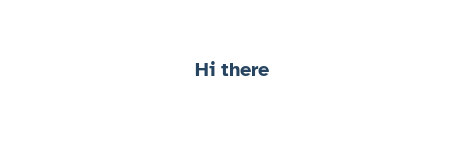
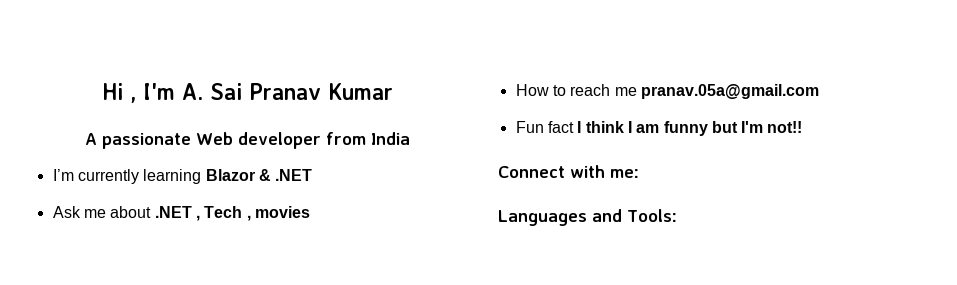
- Hi there
+ Hi , I'm A. Sai Pranav Kumar
+ A passionate Web developer from India
+ I’m currently learning Blazor & .NET
+ Ask me about .NET , Tech , movies
+ How to reach me pranav.05a@gmail.com
+ Fun fact I think I am funny but I'm not!!
+ Connect with me:
+ Languages and Tools:

